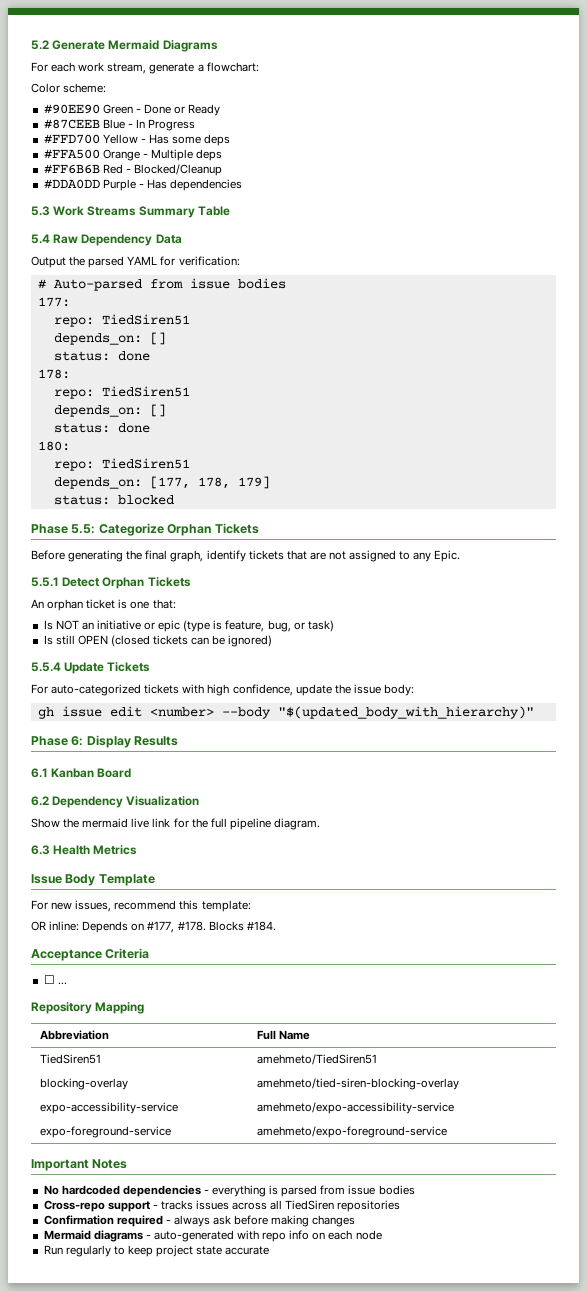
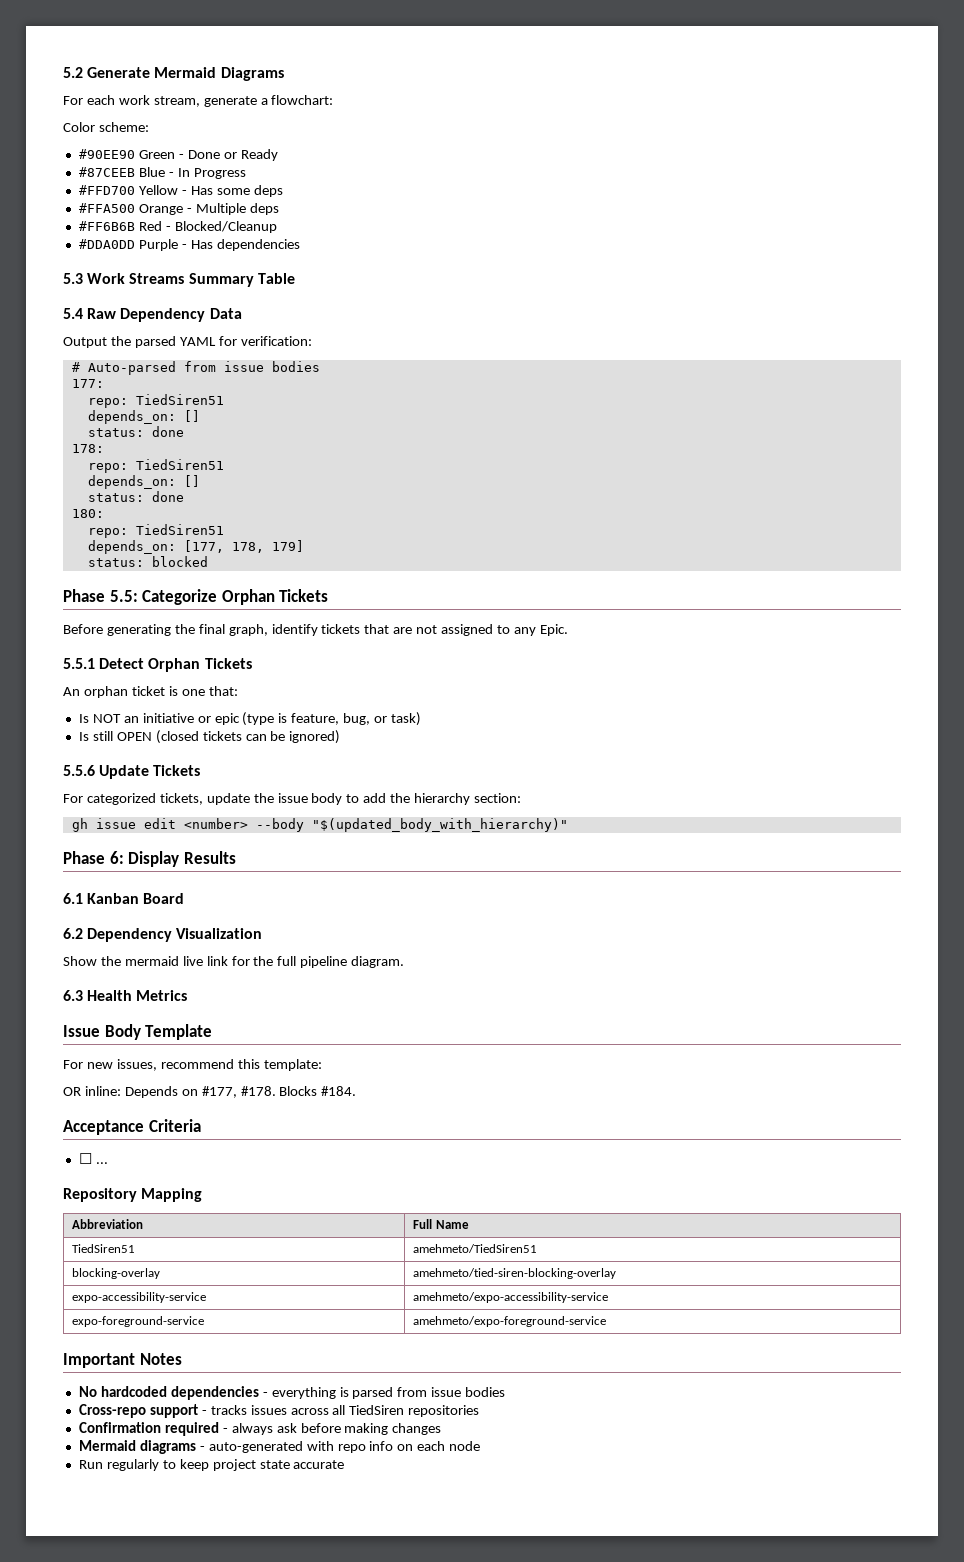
- 5.5.4 Update Tickets
+ 5.5.6 Update Tickets
- For auto-categorized tickets with high confidence, update the issue body:
+ For categorized tickets, update the issue body to add the hierarchy section:

